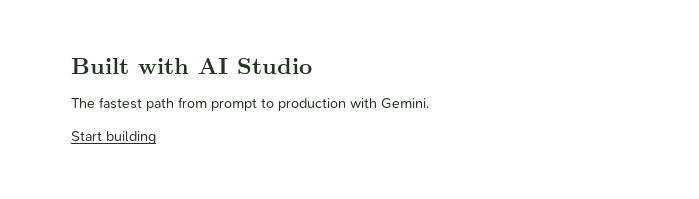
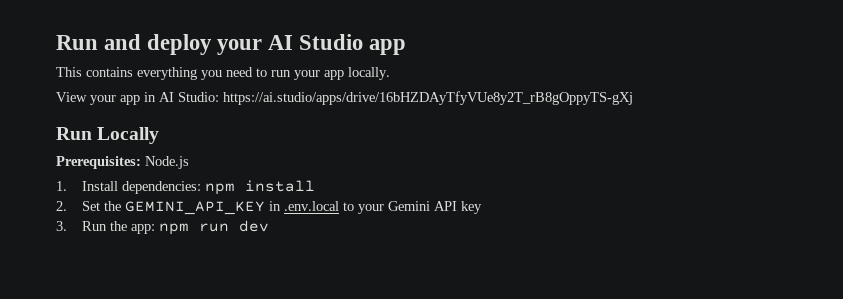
- Built with AI Studio
- The fastest path from prompt to production with Gemini.
- Start building
+ Run and deploy your AI Studio app
+ This contains everything you need to run your app locally.
+ View your app in AI Studio: https://ai.studio/apps/drive/16bHZDAyTfyVUe8y2T_rB8gOppyTS-gXj
+ Run Locally
+ Prerequisites: Node.js
+ 1. Install dependencies: npm install
+ 2. Set the GEMINI_API_KEY in .env.local to your Gemini API key
+ 3. Run the app: npm run dev

